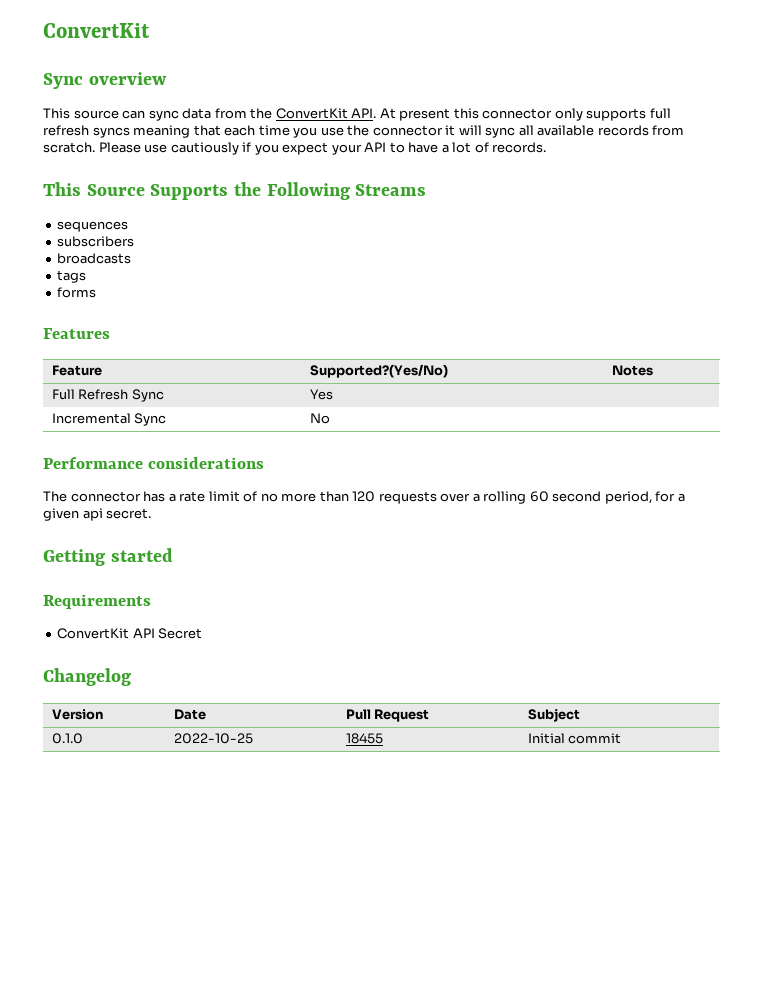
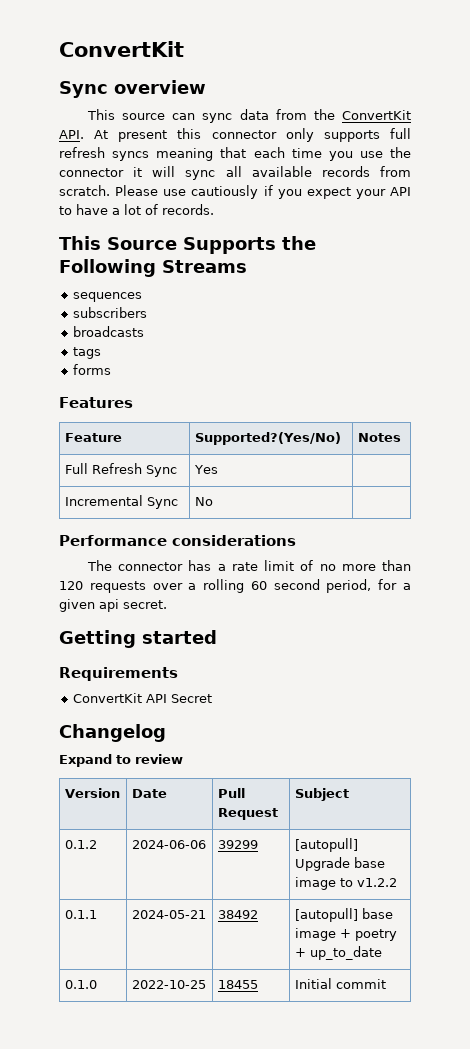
+ Expand to review
+ 0.1.2 | 2024-06-06 | 39299 | [autopull] Upgrade base image to v1.2.2
+ 0.1.1 | 2024-05-21 | 38492 | [autopull] base image + poetry + up_to_date

